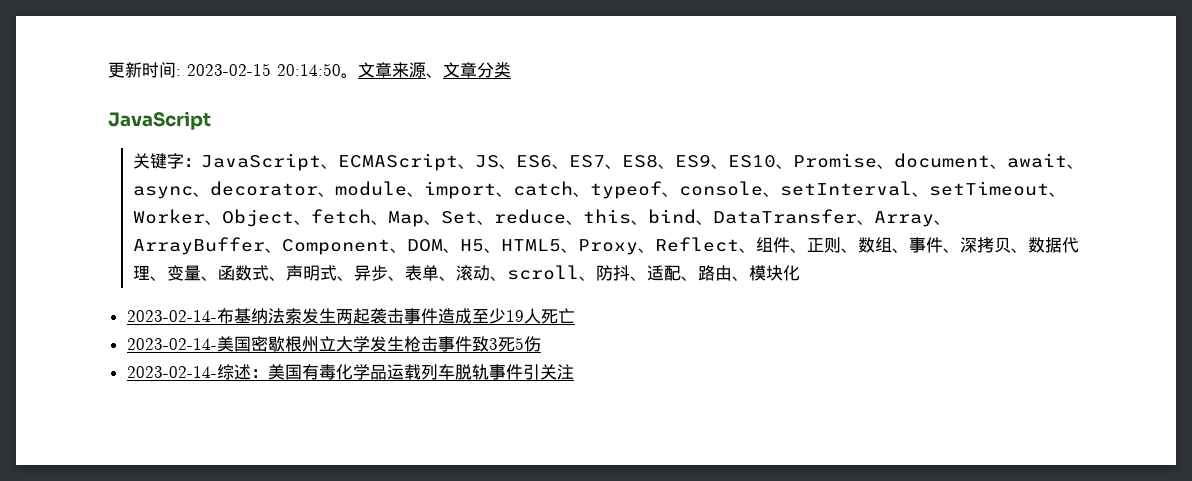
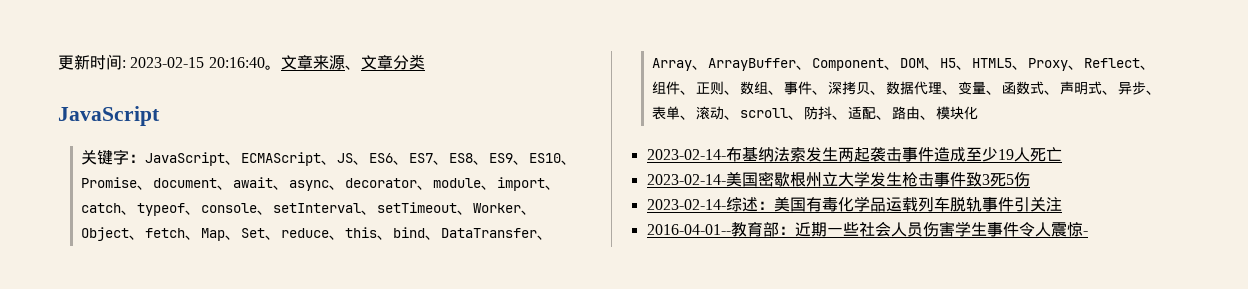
- 更新时间: 2023-02-15 20:14:50。
+ 更新时间: 2023-02-15 20:16:40。
+ 2016-04-01--教育部：近期一些社会人员伤害学生事件令人震惊-

